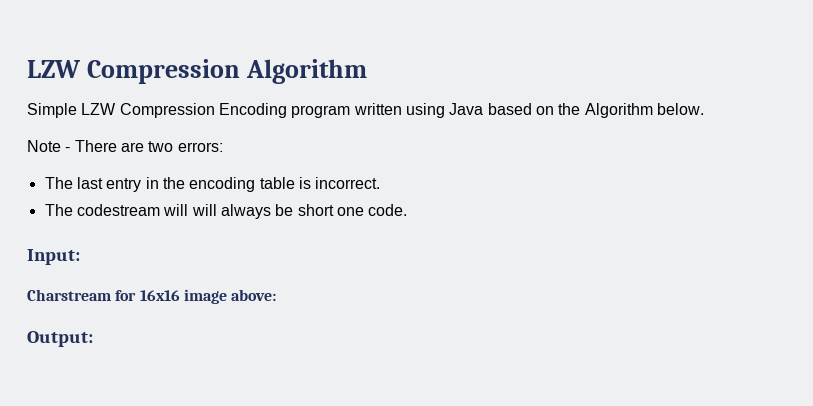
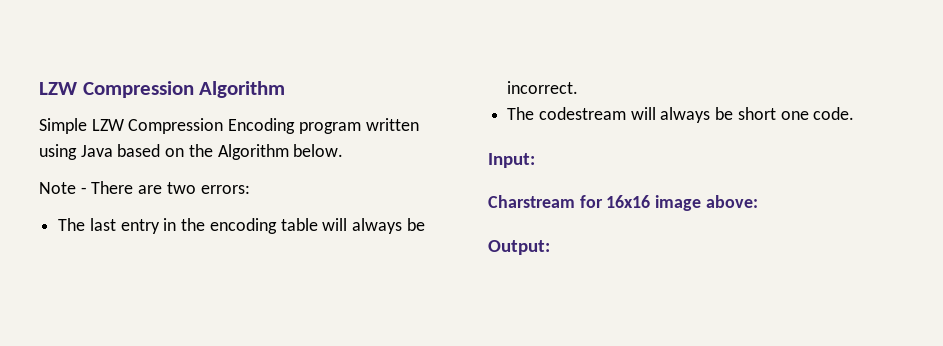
- The last entry in the encoding table is incorrect.
+ The last entry in the encoding table will always be incorrect.
- The codestream will will always be short one code.
+ The codestream will always be short one code.

